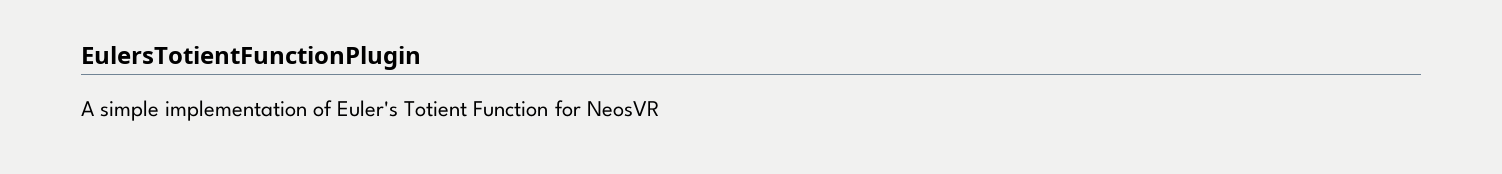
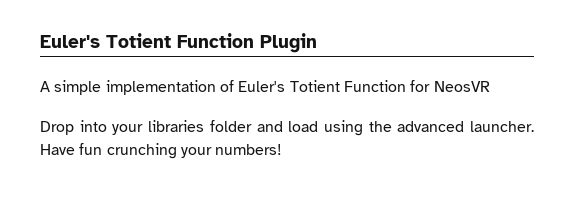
- EulersTotientFunctionPlugin
+ Euler's Totient Function Plugin
+ Drop into your libraries folder and load using the advanced launcher. Have fun crunching your numbers!

